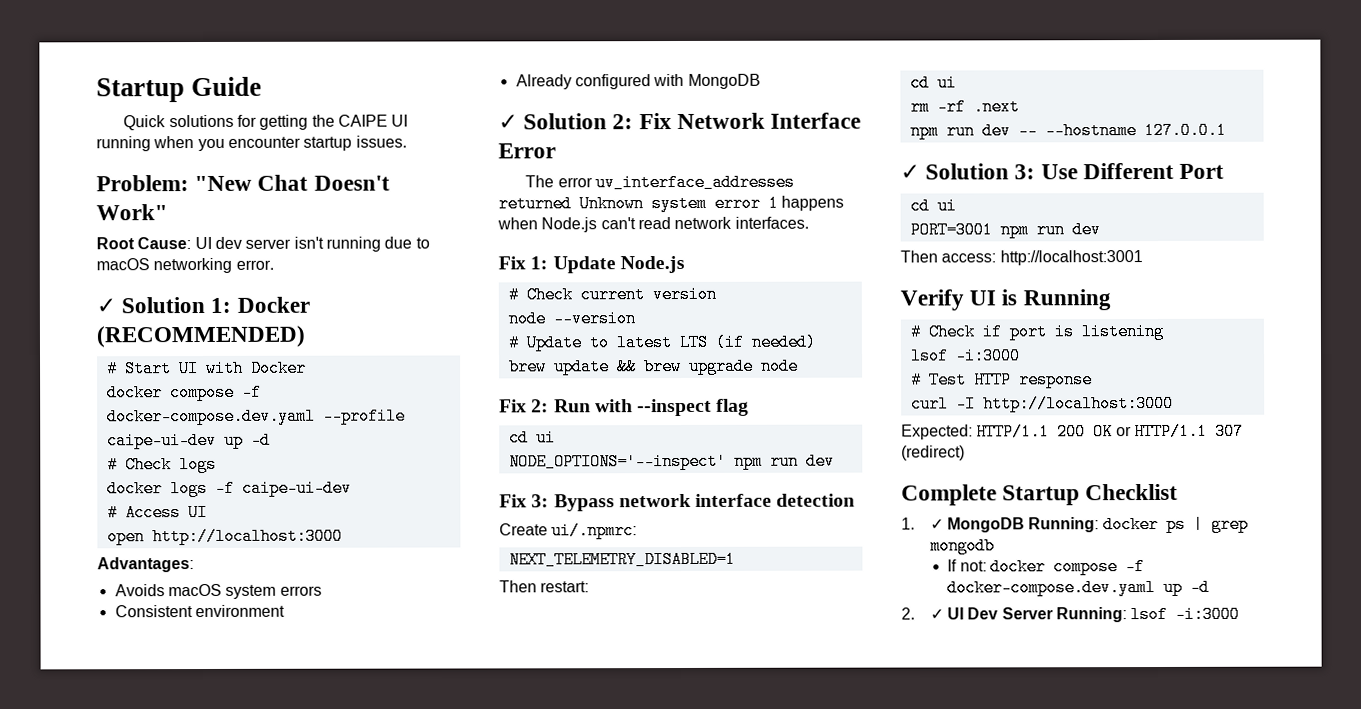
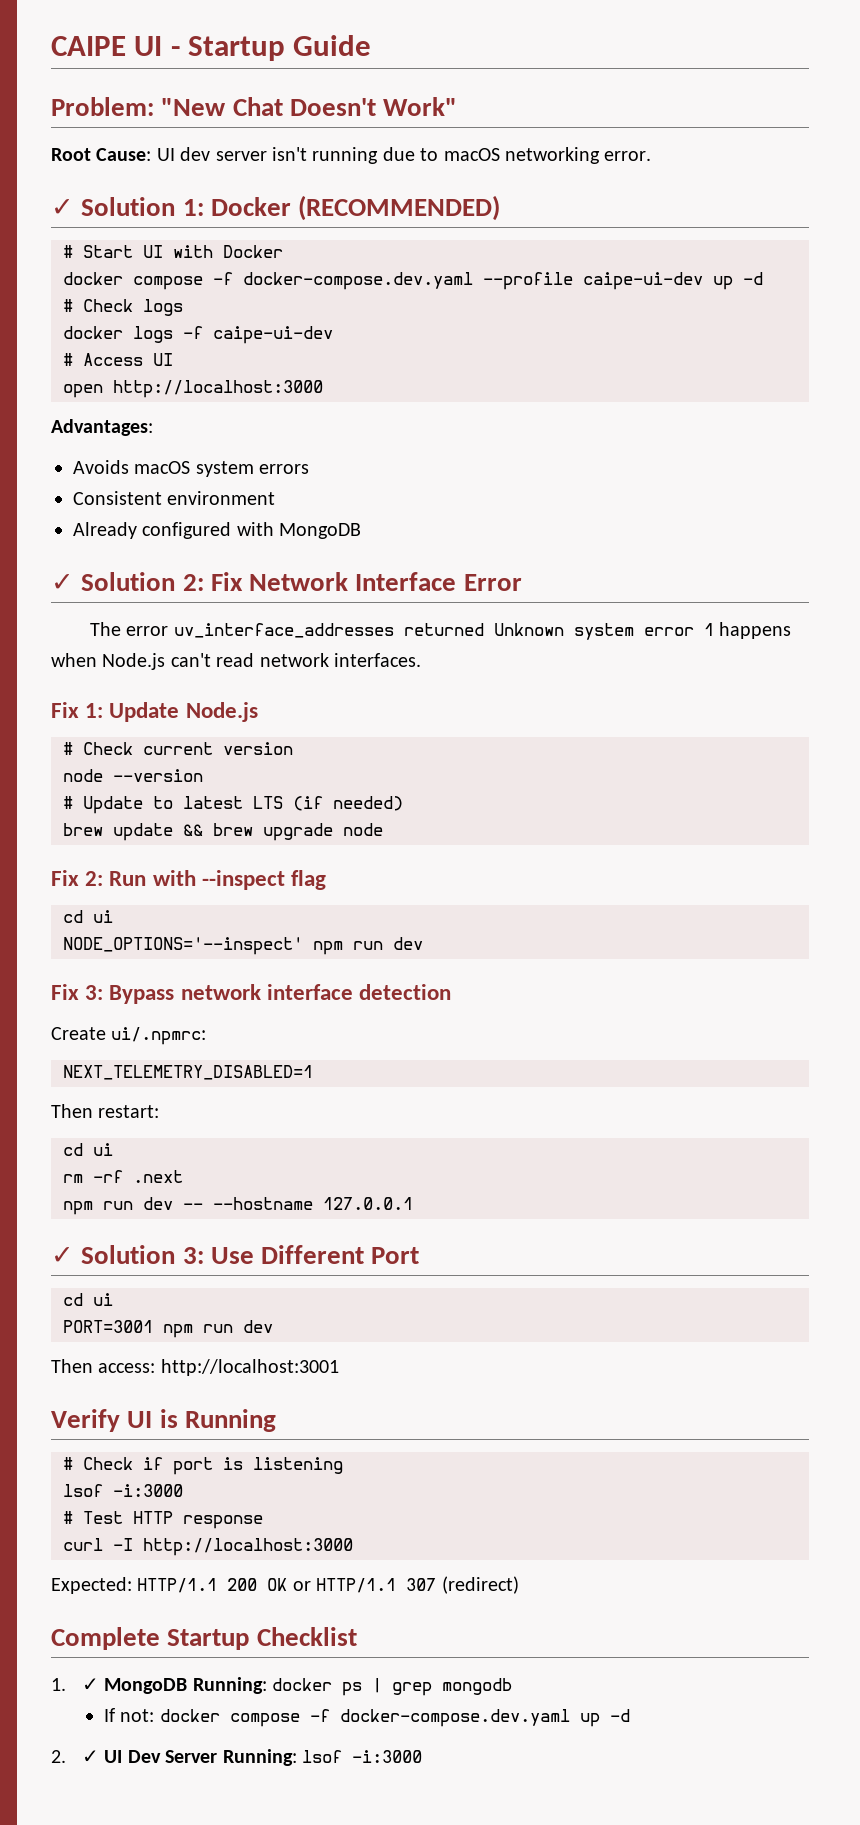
- Startup Guide
+ CAIPE UI - Startup Guide
- Quick solutions for getting the CAIPE UI running when you encounter startup issues.

